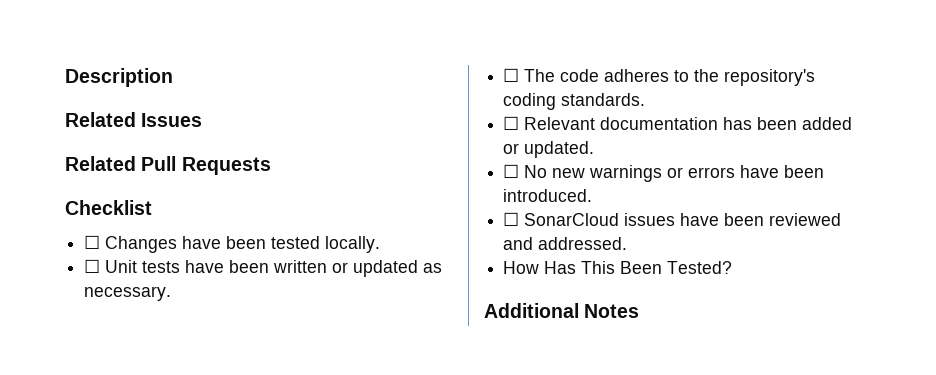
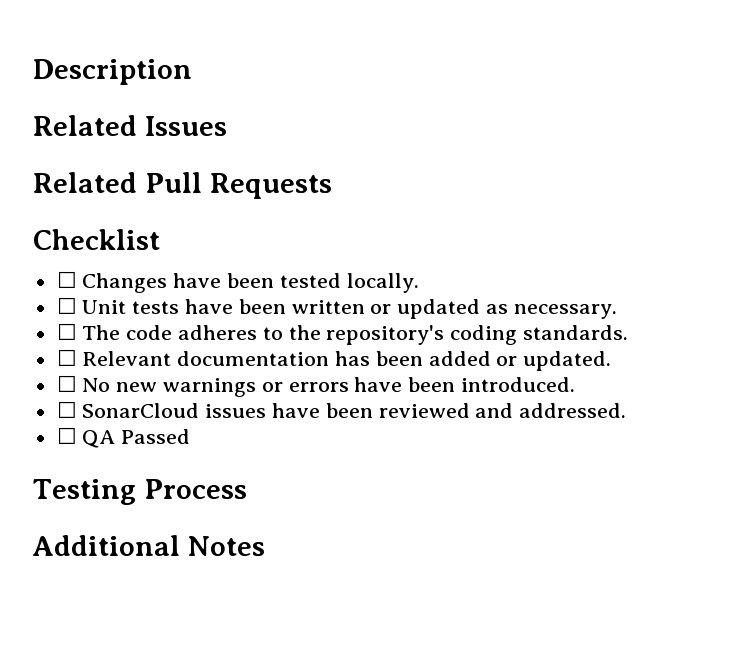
- How Has This Been Tested?
+ ☐ QA Passed
+ Testing Process

